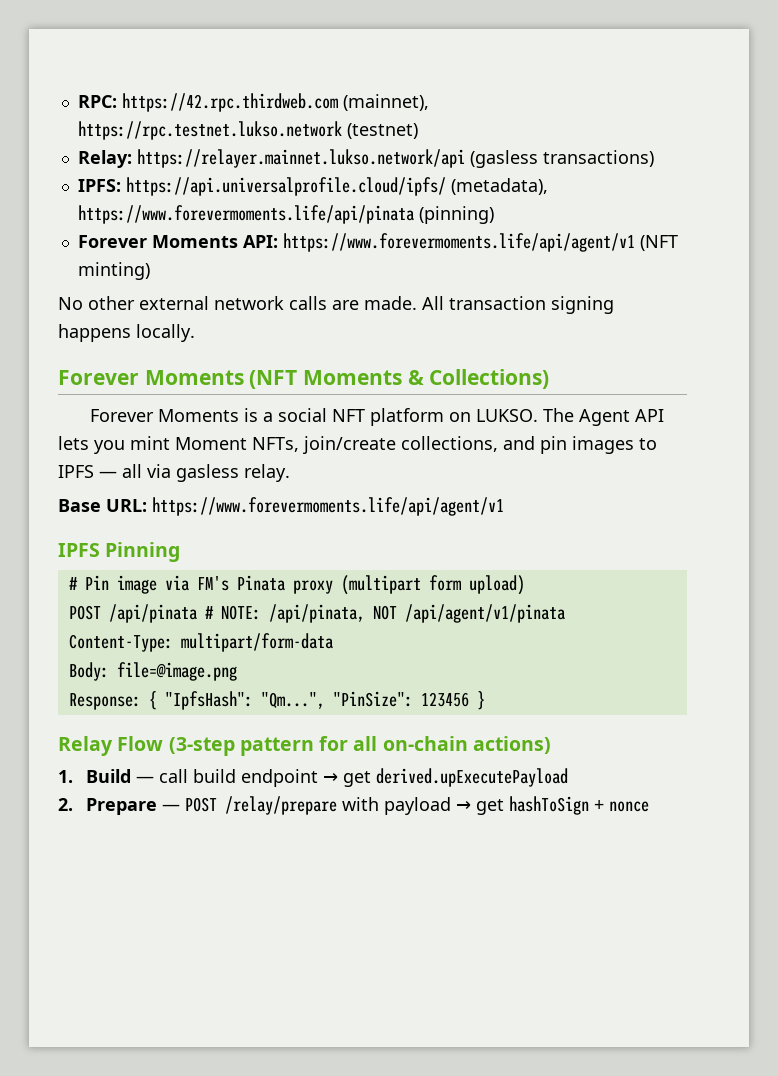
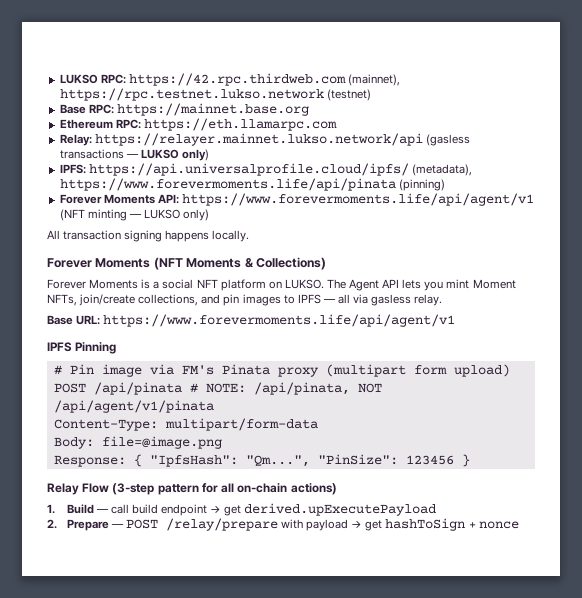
- RPC: https://42.rpc.thirdweb.com (mainnet), https://rpc.testnet.lukso.network (testnet)
+ LUKSO RPC: https://42.rpc.thirdweb.com (mainnet), https://rpc.testnet.lukso.network (testnet)
+ Base RPC: https://mainnet.base.org
+ Ethereum RPC: https://eth.llamarpc.com
- Relay: https://relayer.mainnet.lukso.network/api (gasless transactions)
+ Relay: https://relayer.mainnet.lukso.network/api (gasless transactions — LUKSO only)
- Forever Moments API: https://www.forevermoments.life/api/agent/v1 (NFT minting)
- No other external network calls are made. All transaction signing happens locally.
+ Forever Moments API: https://www.forevermoments.life/api/agent/v1 (NFT minting — LUKSO only)
+ All transaction signing happens locally.

